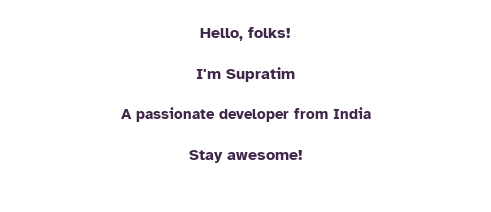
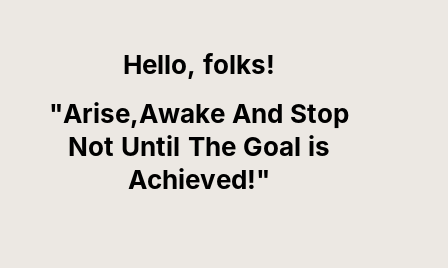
- I'm Supratim
- A passionate developer from India
- Stay awesome!
+ "Arise,Awake And Stop Not Until The Goal is Achieved!"

